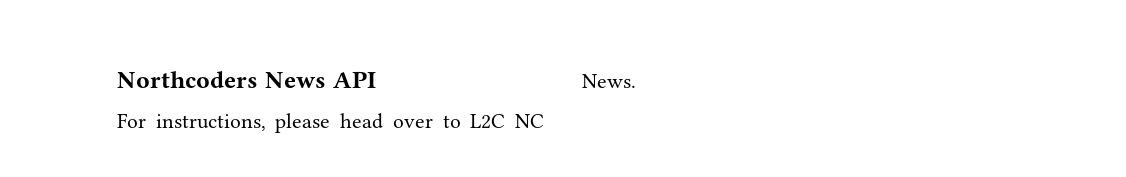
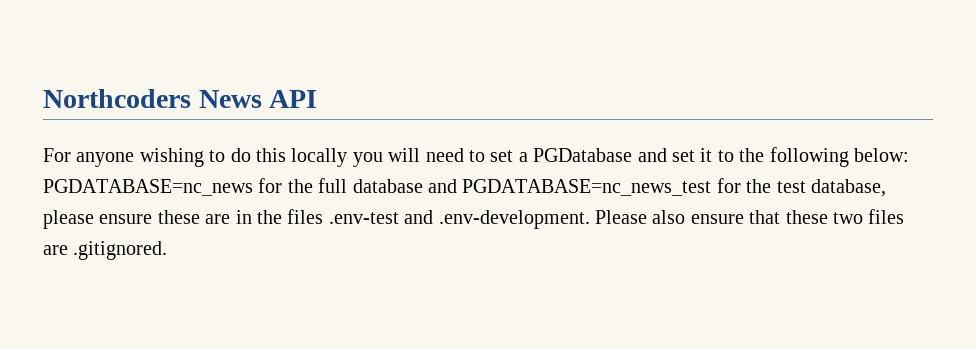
- For instructions, please head over to L2C NC News.
+ For anyone wishing to do this locally you will need to set a PGDatabase and set it to the following below: PGDATABASE=nc_news for the full database and PGDATABASE=nc_news_test for the test database, please ensure these are in the files .env-test and .env-development. Please also ensure that these two files are .gitignored.

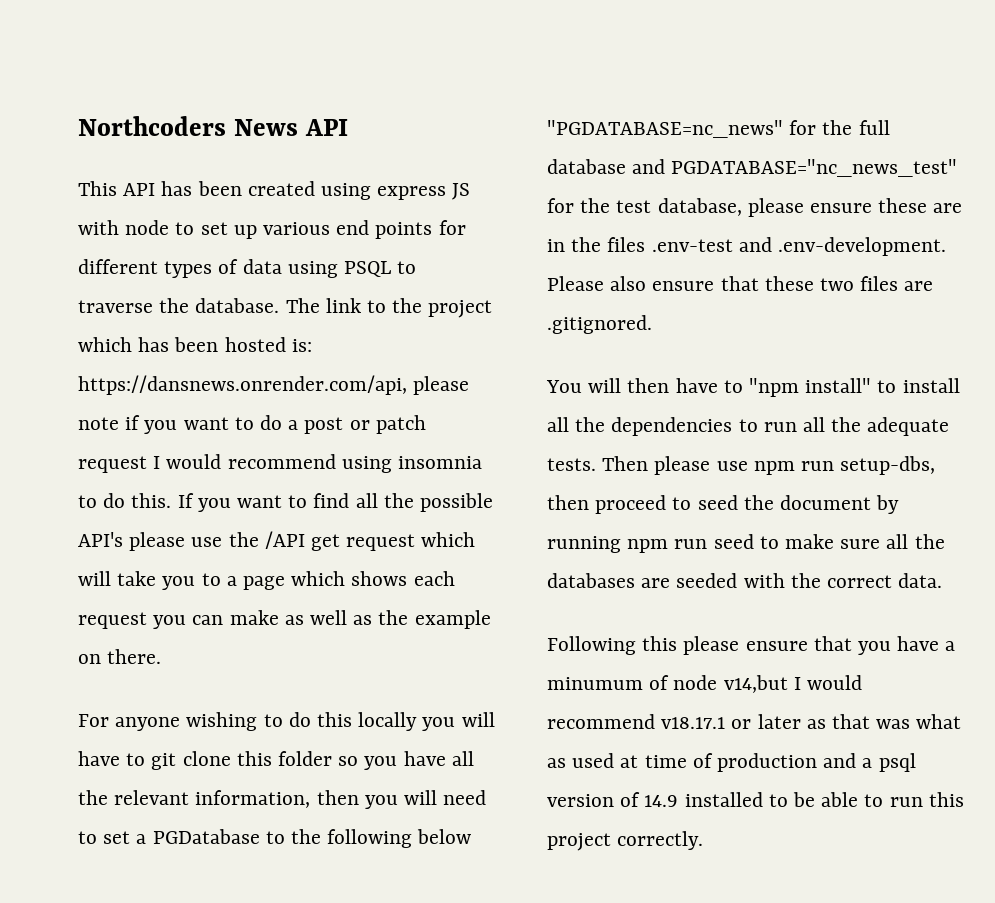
+ This API has been created using express JS with node to set up various end points for different types of data using PSQL to traverse the database. The link to the project which has been hosted is: https://dansnews.onrender.com/api, please note if you want to do a post or patch request I would recommend using insomnia to do this. If you want to find all the possible API's please use the /API get request which will take you to a page which shows each request you can make as well as the example on there.
- For anyone wishing to do this locally you will need to set a PGDatabase and set it to the following below: PGDATABASE=nc_news for the full database and PGDATABASE=nc_news_test for the test database, please ensure these are in the files .env-test and .env-development. Please also ensure that these two files are .gitignored.
+ For anyone wishing to do this locally you will have to git clone this folder so you have all the relevant information, then you will need to set a PGDatabase to the following below "PGDATABASE=nc_news" for the full database and PGDATABASE="nc_news_test" for the test database, please ensure these are in the files .env-test and .env-development. Please also ensure that these two files are .gitignored.
+ You will then have to "npm install" to install all the dependencies to run all the adequate tests. Then please use npm run setup-dbs, then proceed to seed the document by running npm run seed to make sure all the databases are seeded with the correct data.
+ Following this please ensure that you have a minumum of node v14,but I would recommend v18.17.1 or later as that was what as used at time of production and a psql version of 14.9 installed to be able to run this project correctly.

